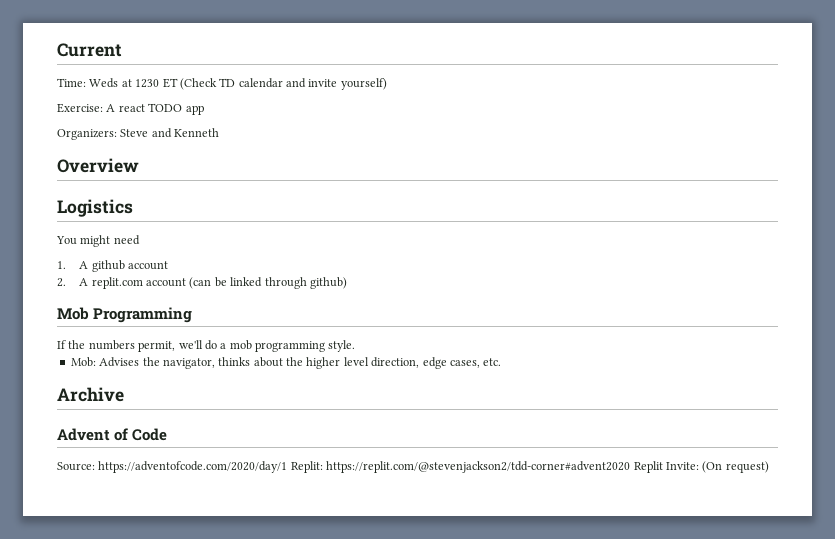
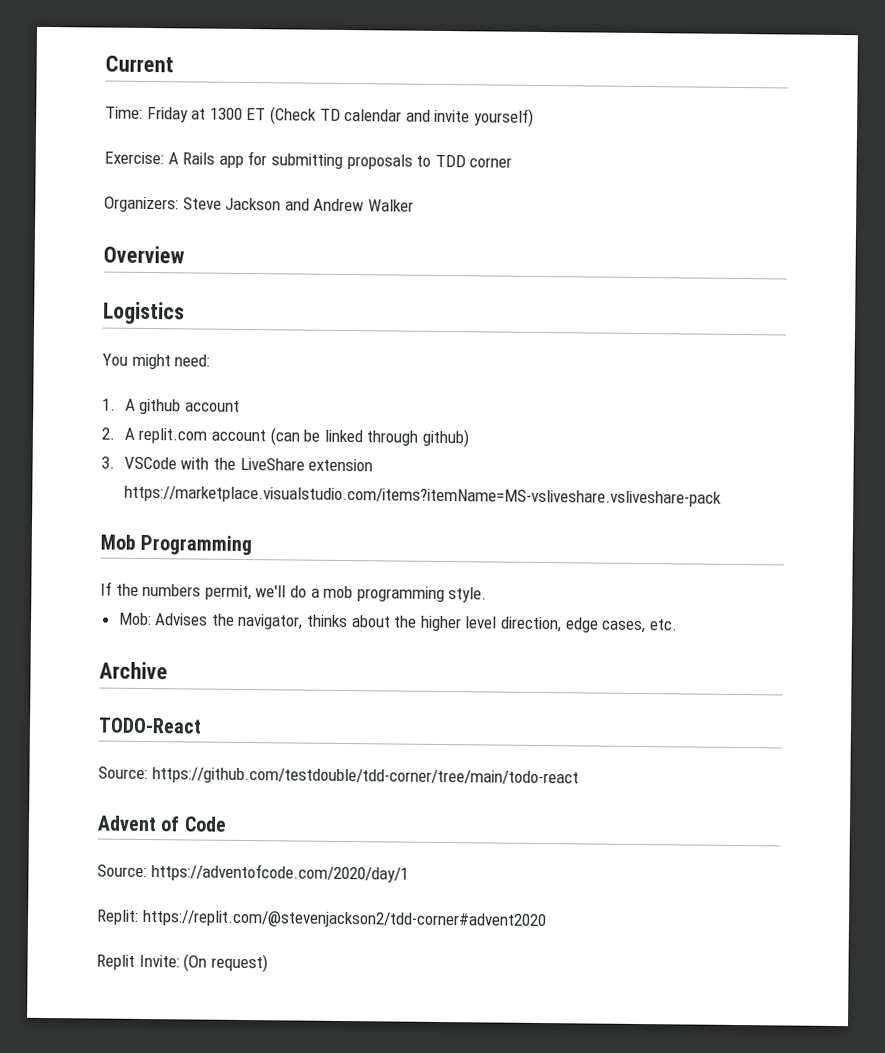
- Time: Weds at 1230 ET (Check TD calendar and invite yourself)
+ Time: Friday at 1300 ET (Check TD calendar and invite yourself)
- Exercise: A react TODO app
- Organizers: Steve and Kenneth
+ Exercise: A Rails app for submitting proposals to TDD corner
+ Organizers: Steve Jackson and Andrew Walker
- You might need
+ You might need:
+ 3. VSCode with the LiveShare extension https://marketplace.visualstudio.com/items?itemName=MS-vsliveshare.vsliveshare-pack
+ TODO-React
+ Source: https://github.com/testdouble/tdd-corner/tree/main/todo-react
- Source: https://adventofcode.com/2020/day/1 Replit: https://replit.com/@stevenjackson2/tdd-corner#advent2020 Replit Invite: (On request)
+ Source: https://adventofcode.com/2020/day/1
+ Replit: https://replit.com/@stevenjackson2/tdd-corner#advent2020
+ Replit Invite: (On request)

